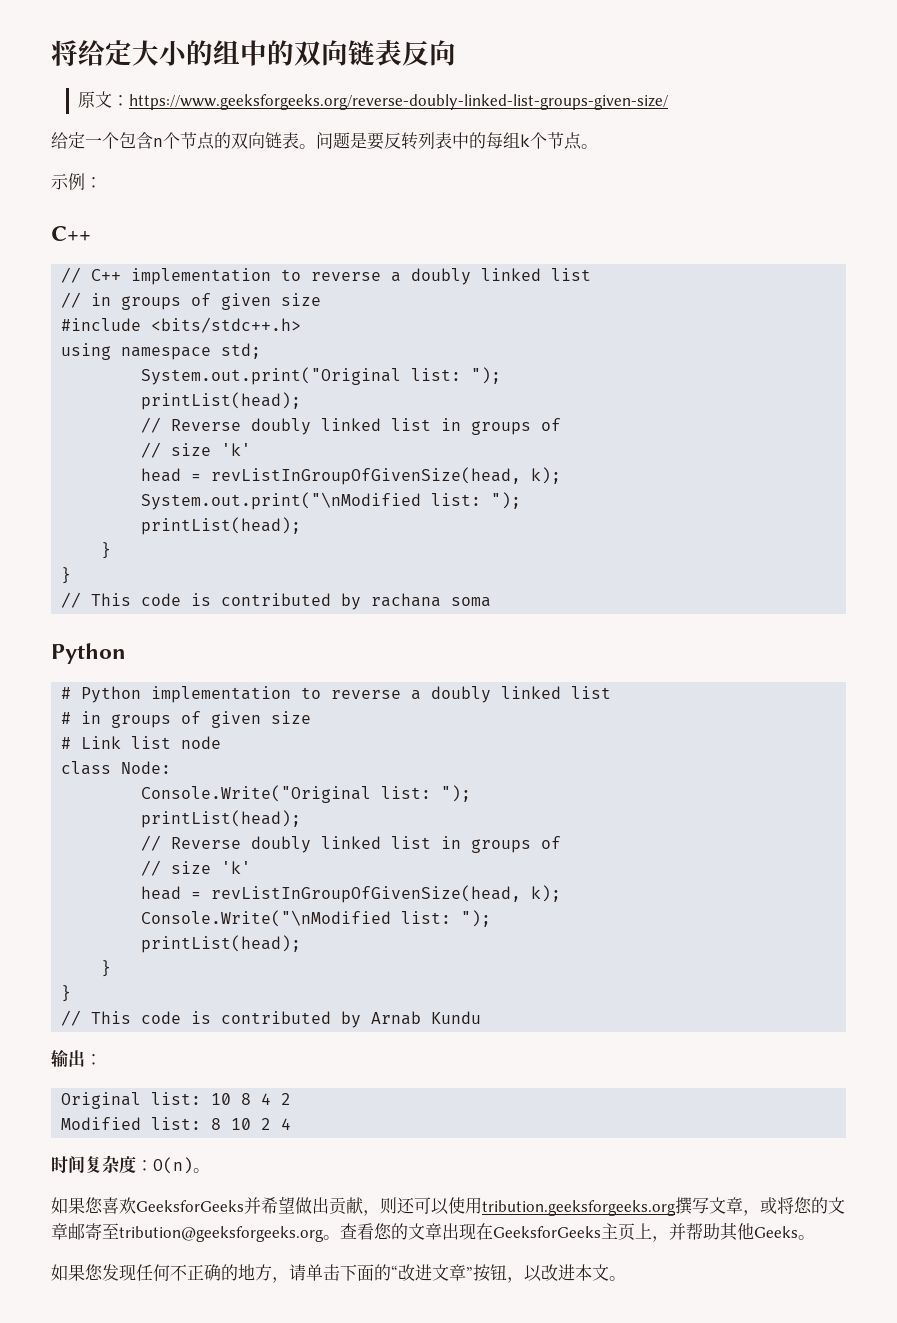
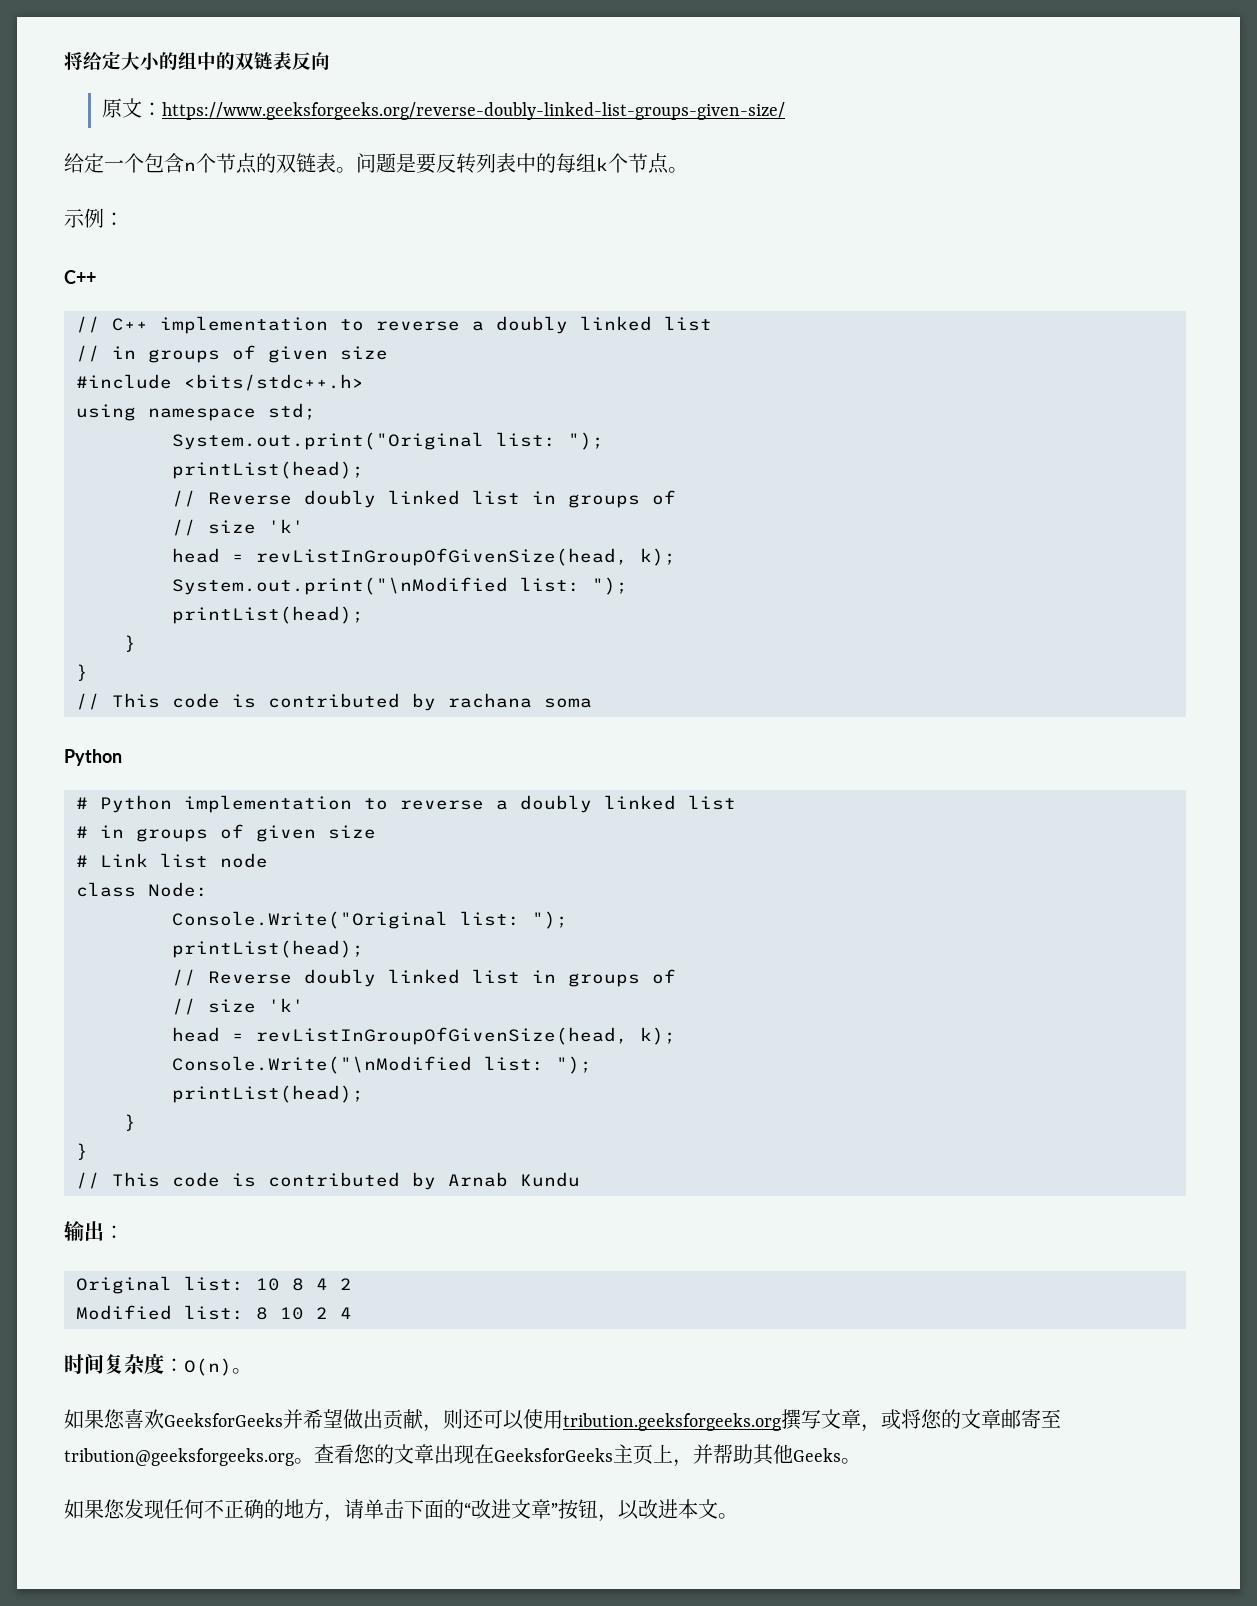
- 将给定大小的组中的双向链表反向
+ 将给定大小的组中的双链表反向
- 给定一个包含n个节点的双向链表。
+ 给定一个包含n个节点的双链表。

